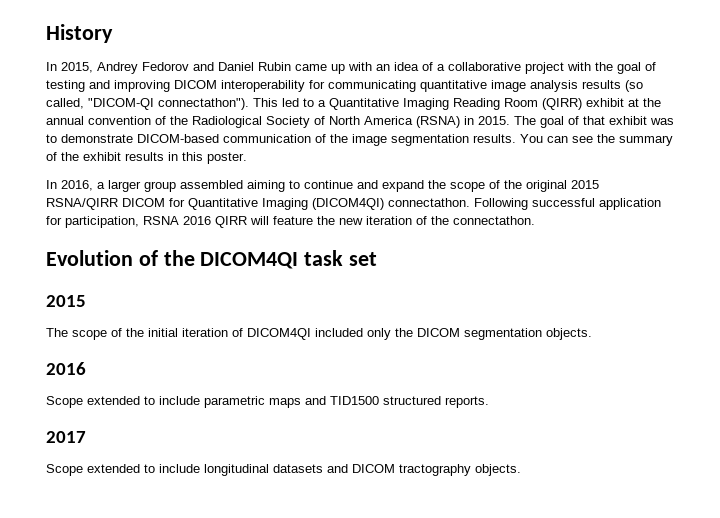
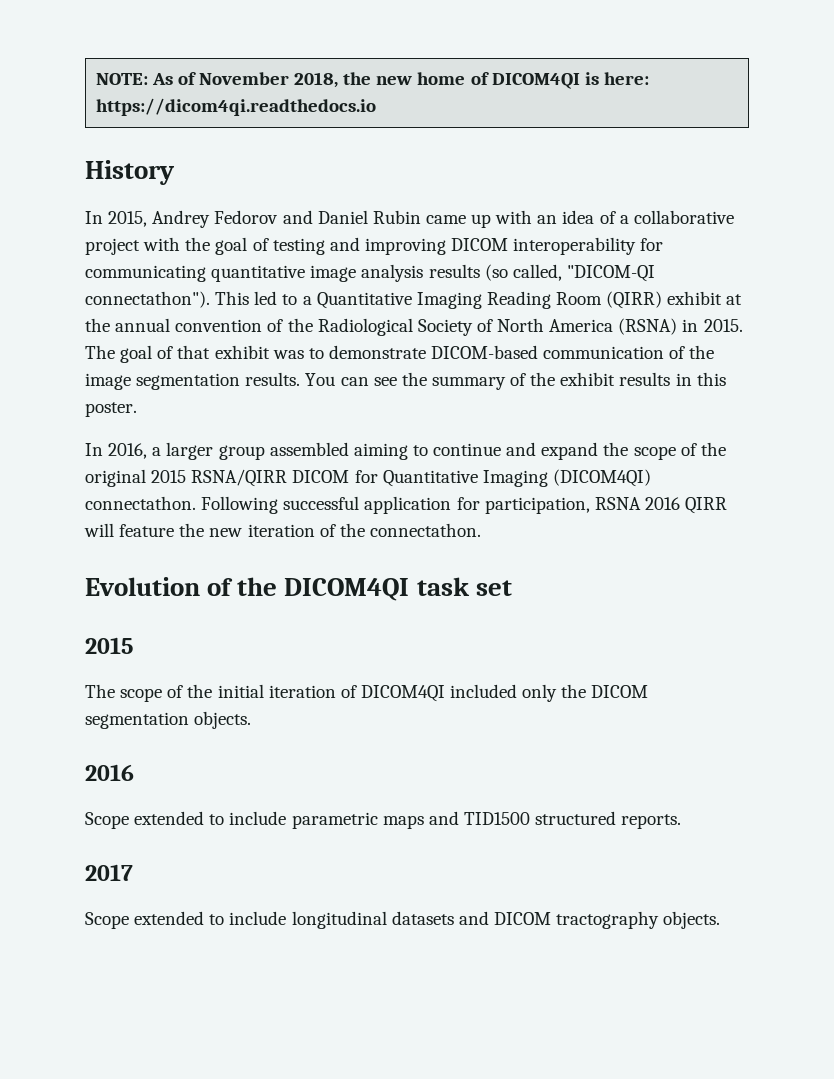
+ NOTE: As of November 2018, the new home of DICOM4QI is here: https://dicom4qi.readthedocs.io

